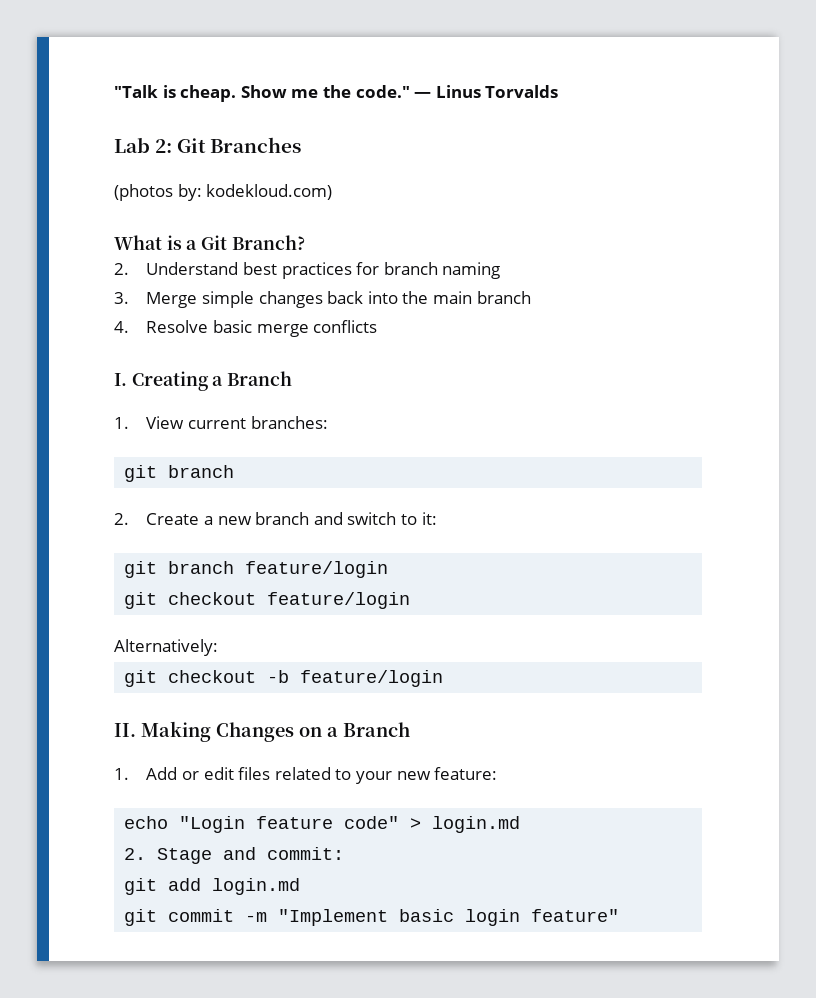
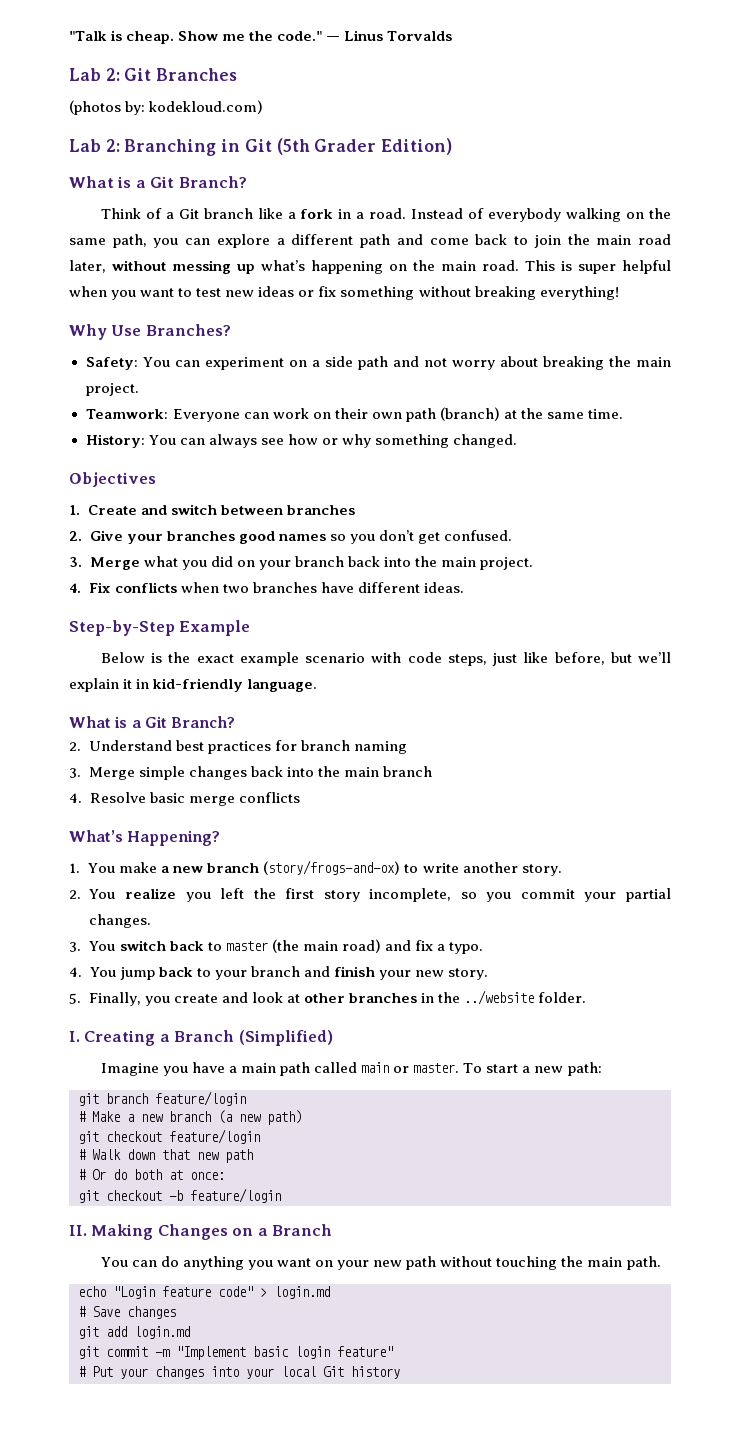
+ Lab 2: Branching in Git (5th Grader Edition)
+ What is a Git Branch?
+ Think of a Git branch like a fork in a road. Instead of everybody walking on the same path, you can explore a different path and come back to join the main road later, without messing up what’s happening on the main road. This is super helpful when you want to test new ideas or fix something without breaking everything!
+ Why Use Branches?
+ Safety: You can experiment on a side path and not worry about breaking the main project.
+ Teamwork: Everyone can work on their own path (branch) at the same time.
+ History: You can always see how or why something changed.
+ Objectives
+ 1. Create and switch between branches
+ 2. Give your branches good names so you don’t get confused.
+ 3. Merge what you did on your branch back into the main project.
+ 4. Fix conflicts when two branches have different ideas.
+ Step-by-Step Example
+ Below is the exact example scenario with code steps, just like before, but we’ll explain it in kid-friendly language.
- I. Creating a Branch
- 1. View current branches:
- git branch
- 2. Create a new branch and switch to it:
+ What’s Happening?
+ 1. You make a new branch (story/frogs-and-ox) to write another story.
+ 2. You realize you left the first story incomplete, so you commit your partial changes.
+ 3. You switch back to master (the main road) and fix a typo.
+ 4. You jump back to your branch and finish your new story.
+ 5. Finally, you create and look at other branches in the ../website folder.
+ I. Creating a Branch (Simplified)
+ Imagine you have a main path called main or master. To start a new path:
  git branch feature/login
+ # Make a new branch (a new path)
  git checkout feature/login
- Alternatively:
+ # Walk down that new path
+ # Or do both at once:
- 1. Add or edit files related to your new feature:
+ You can do anything you want on your new path without touching the main path.
- 2. Stage and commit:
+ # Save changes
+ # Put your changes into your local Git history

